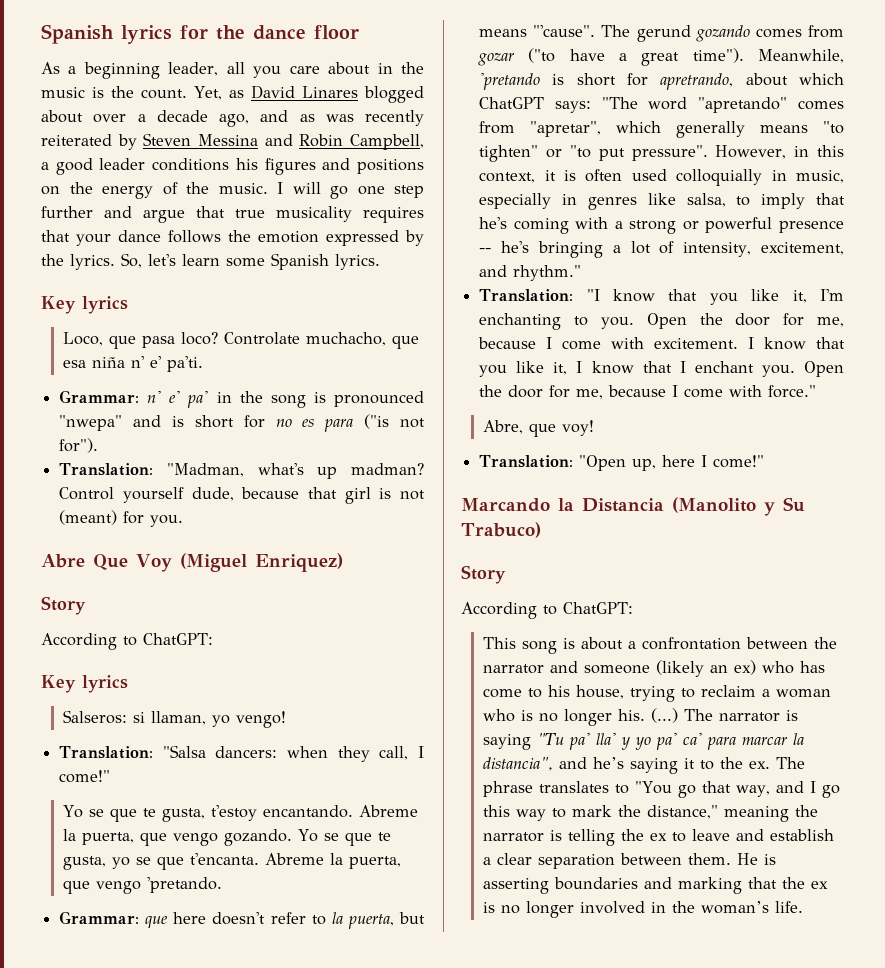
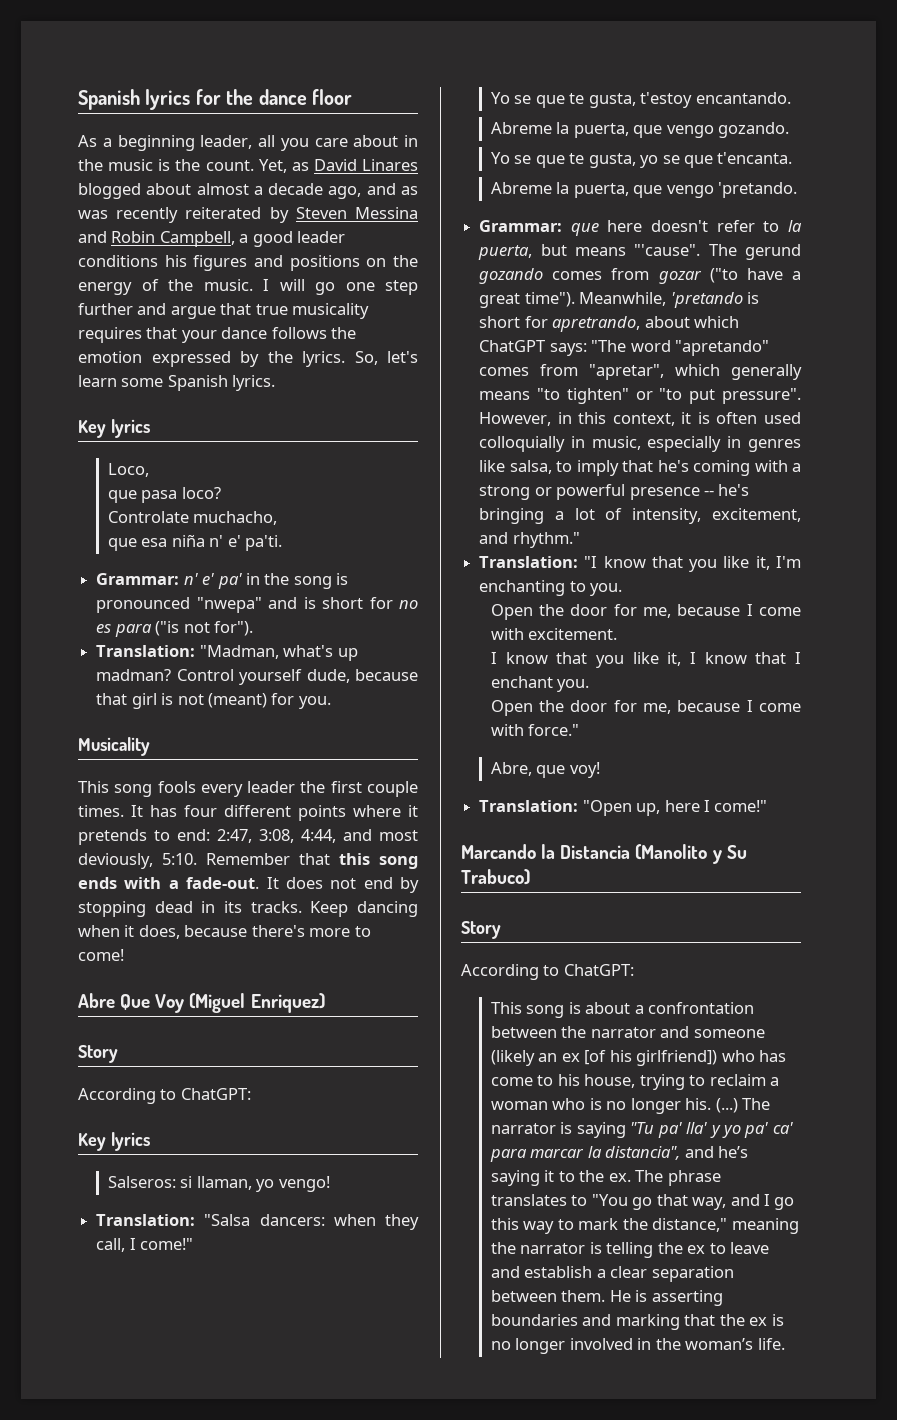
- Yet, as David Linares blogged about over a decade ago, and as was recently reiterated by Steven Messina and Robin Campbell, a good leader conditions his figures and positions on the energy of the music.
+ Yet, as David Linares blogged about almost a decade ago, and as was recently reiterated by Steven Messina and Robin Campbell, a good leader conditions his figures and positions on the energy of the music.
- Loco, que pasa loco? Controlate muchacho, que esa niña n' e' pa'ti.
+ Loco,
+ que pasa loco?
+ Controlate muchacho,
+ que esa niña n' e' pa'ti.
+ Musicality
+ This song fools every leader the first couple times. It has four different points where it pretends to end: 2:47, 3:08, 4:44, and most deviously, 5:10. Remember that this song ends with a fade-out. It does not end by stopping dead in its tracks. Keep dancing when it does, because there's more to come!
- Yo se que te gusta, t'estoy encantando. Abreme la puerta, que vengo gozando. Yo se que te gusta, yo se que t'encanta. Abreme la puerta, que vengo 'pretando.
+ Yo se que te gusta, t'estoy encantando.
+ Abreme la puerta, que vengo gozando.
+ Yo se que te gusta, yo se que t'encanta.
+ Abreme la puerta, que vengo 'pretando.
- Translation: "I know that you like it, I'm enchanting to you. Open the door for me, because I come with excitement. I know that you like it, I know that I enchant you. Open the door for me, because I come with force."
+ Translation: "I know that you like it, I'm enchanting to you.
+ Open the door for me, because I come with excitement.
+ I know that you like it, I know that I enchant you.
+ Open the door for me, because I come with force."
- This song is about a confrontation between the narrator and someone (likely an ex) who has come to his house, trying to reclaim a woman who is no longer his.
+ This song is about a confrontation between the narrator and someone (likely an ex [of his girlfriend]) who has come to his house, trying to reclaim a woman who is no longer his.

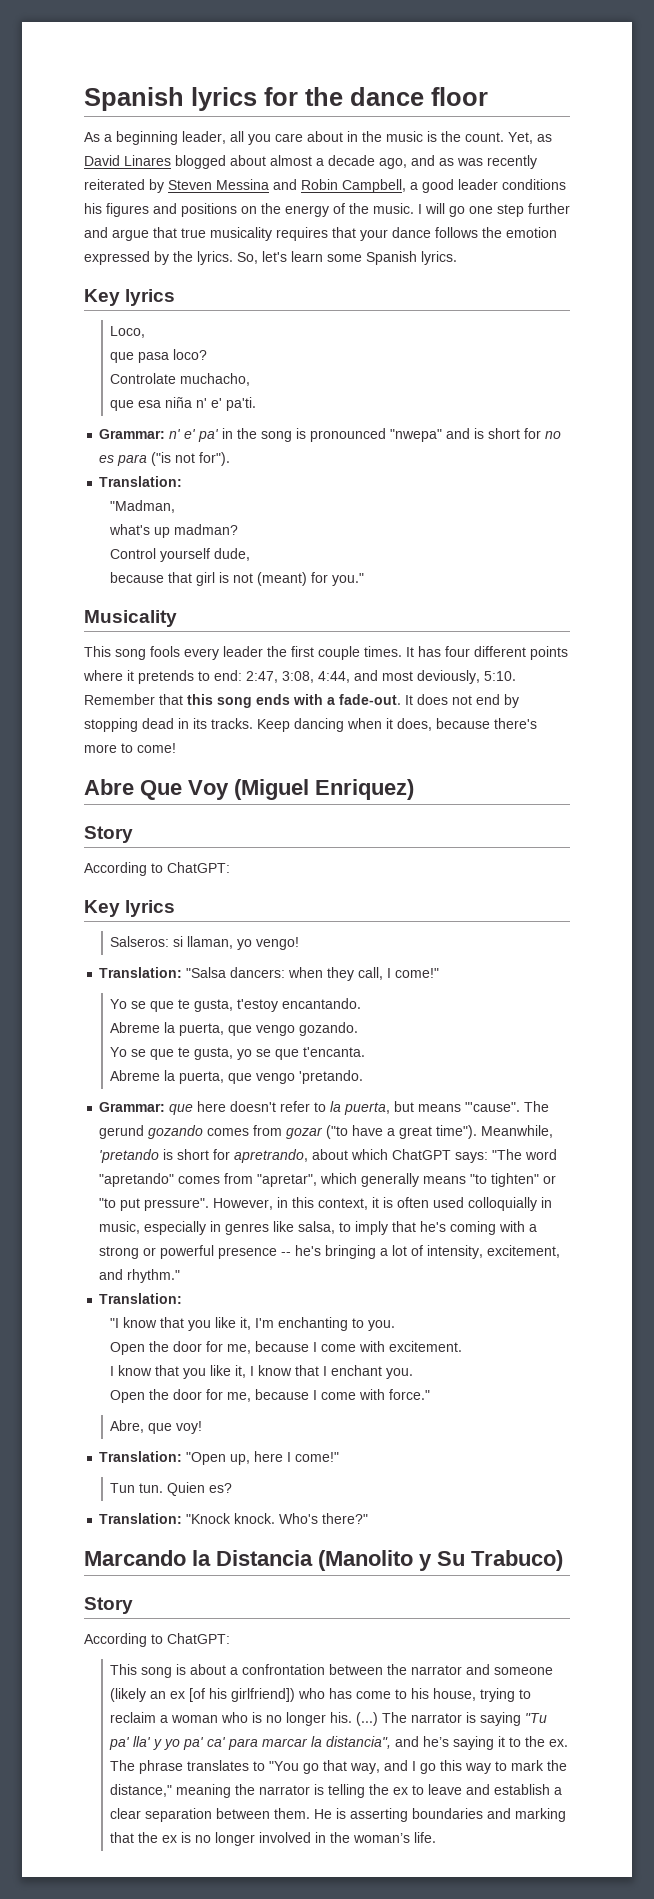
  Grammar: n' e' pa' in the song is pronounced "nwepa" and is short for no es para ("is not for").
- Translation: "Madman, what's up madman? Control yourself dude, because that girl is not (meant) for you.
+ Translation:
+ "Madman,
+ what's up madman?
+ Control yourself dude,
+ because that girl is not (meant) for you."
  However, in this context, it is often used colloquially in music, especially in genres like salsa, to imply that he's coming with a strong or powerful presence -- he's bringing a lot of intensity, excitement, and rhythm."
- Translation: "I know that you like it, I'm enchanting to you.
+ Translation:
+ "I know that you like it, I'm enchanting to you.
+ Tun tun. Quien es?
+ Translation: "Knock knock. Who's there?"

